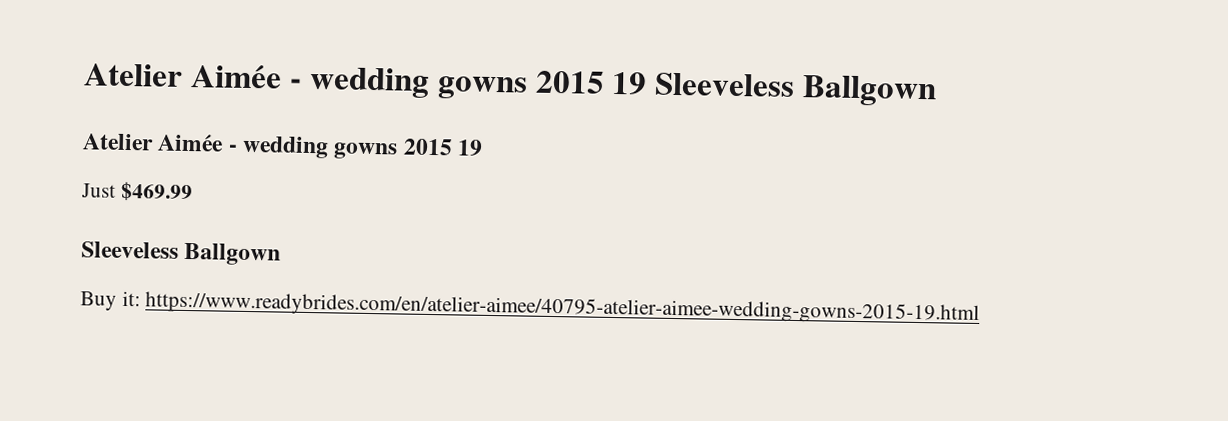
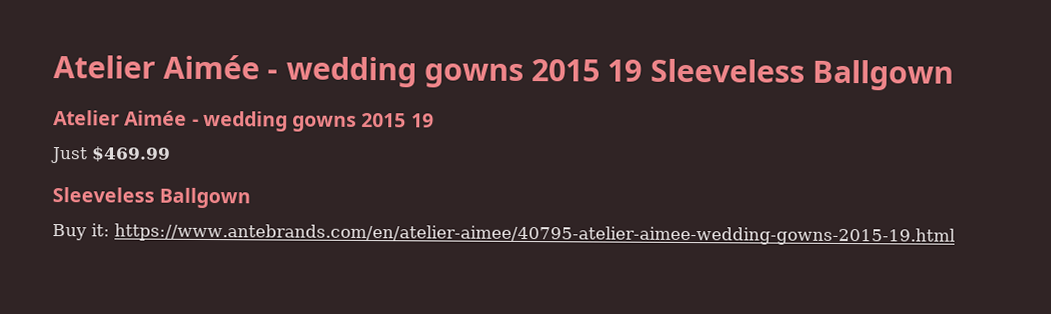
- Buy it: https://www.readybrides.com/en/atelier-aimee/40795-atelier-aimee-wedding-gowns-2015-19.html
+ Buy it: https://www.antebrands.com/en/atelier-aimee/40795-atelier-aimee-wedding-gowns-2015-19.html

